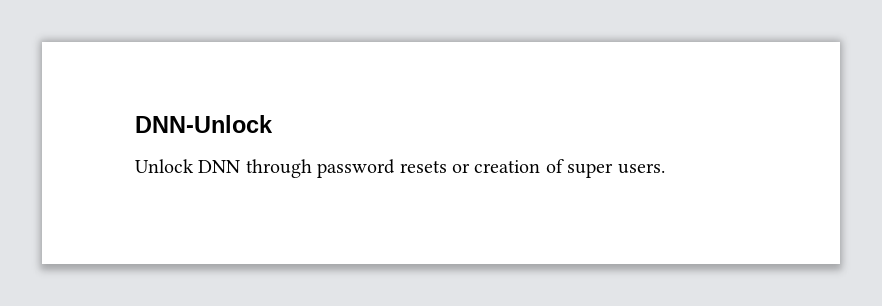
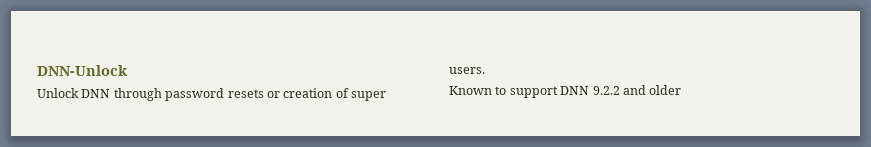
+ Known to support DNN 9.2.2 and older

